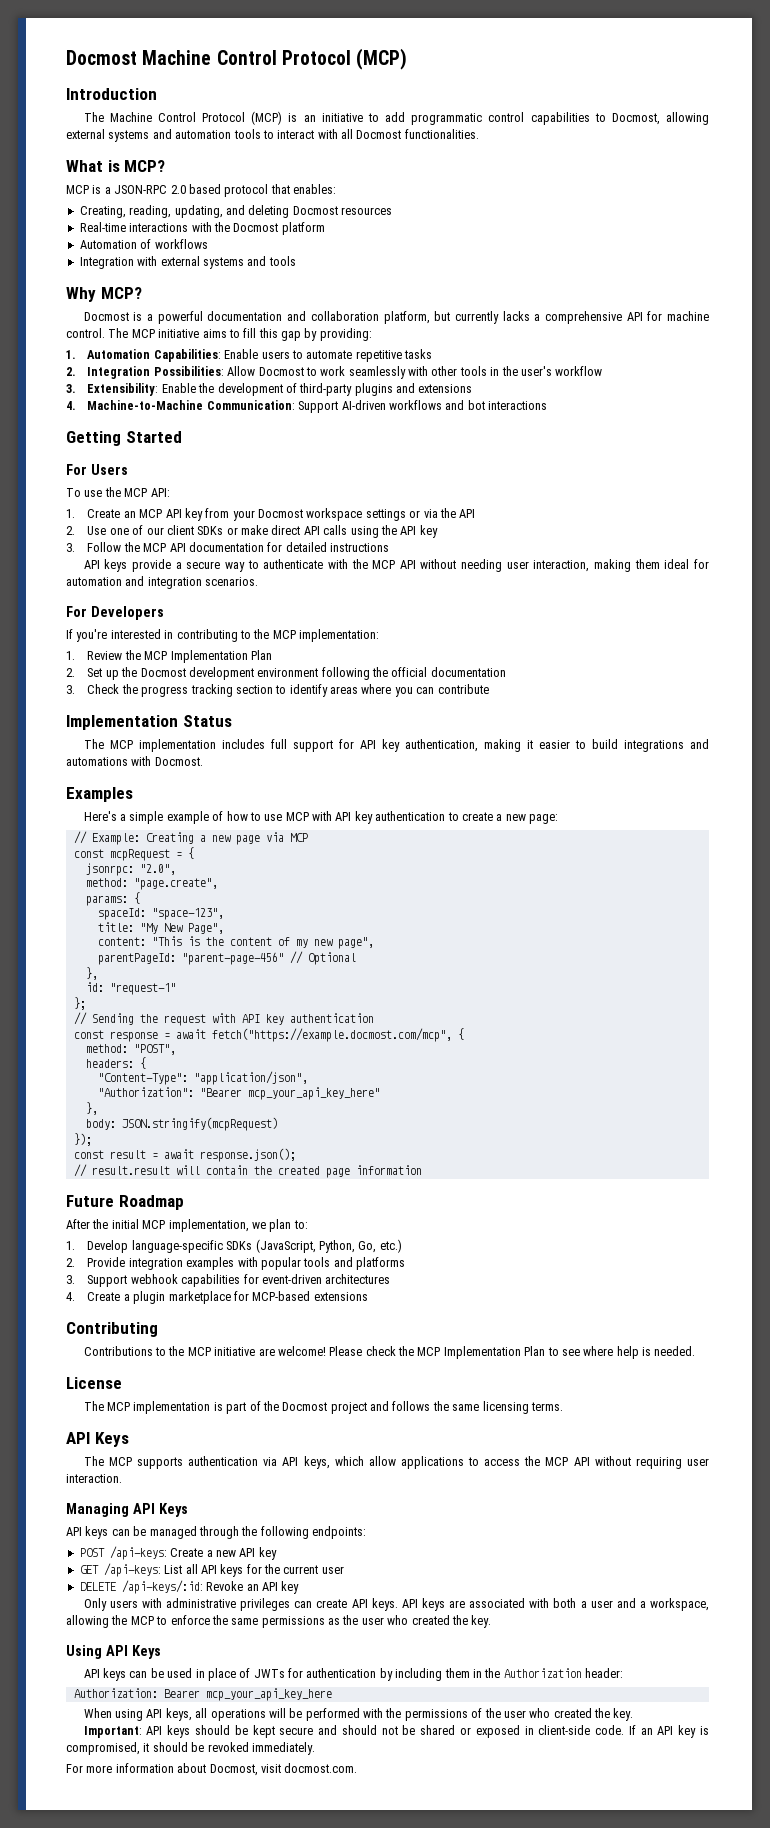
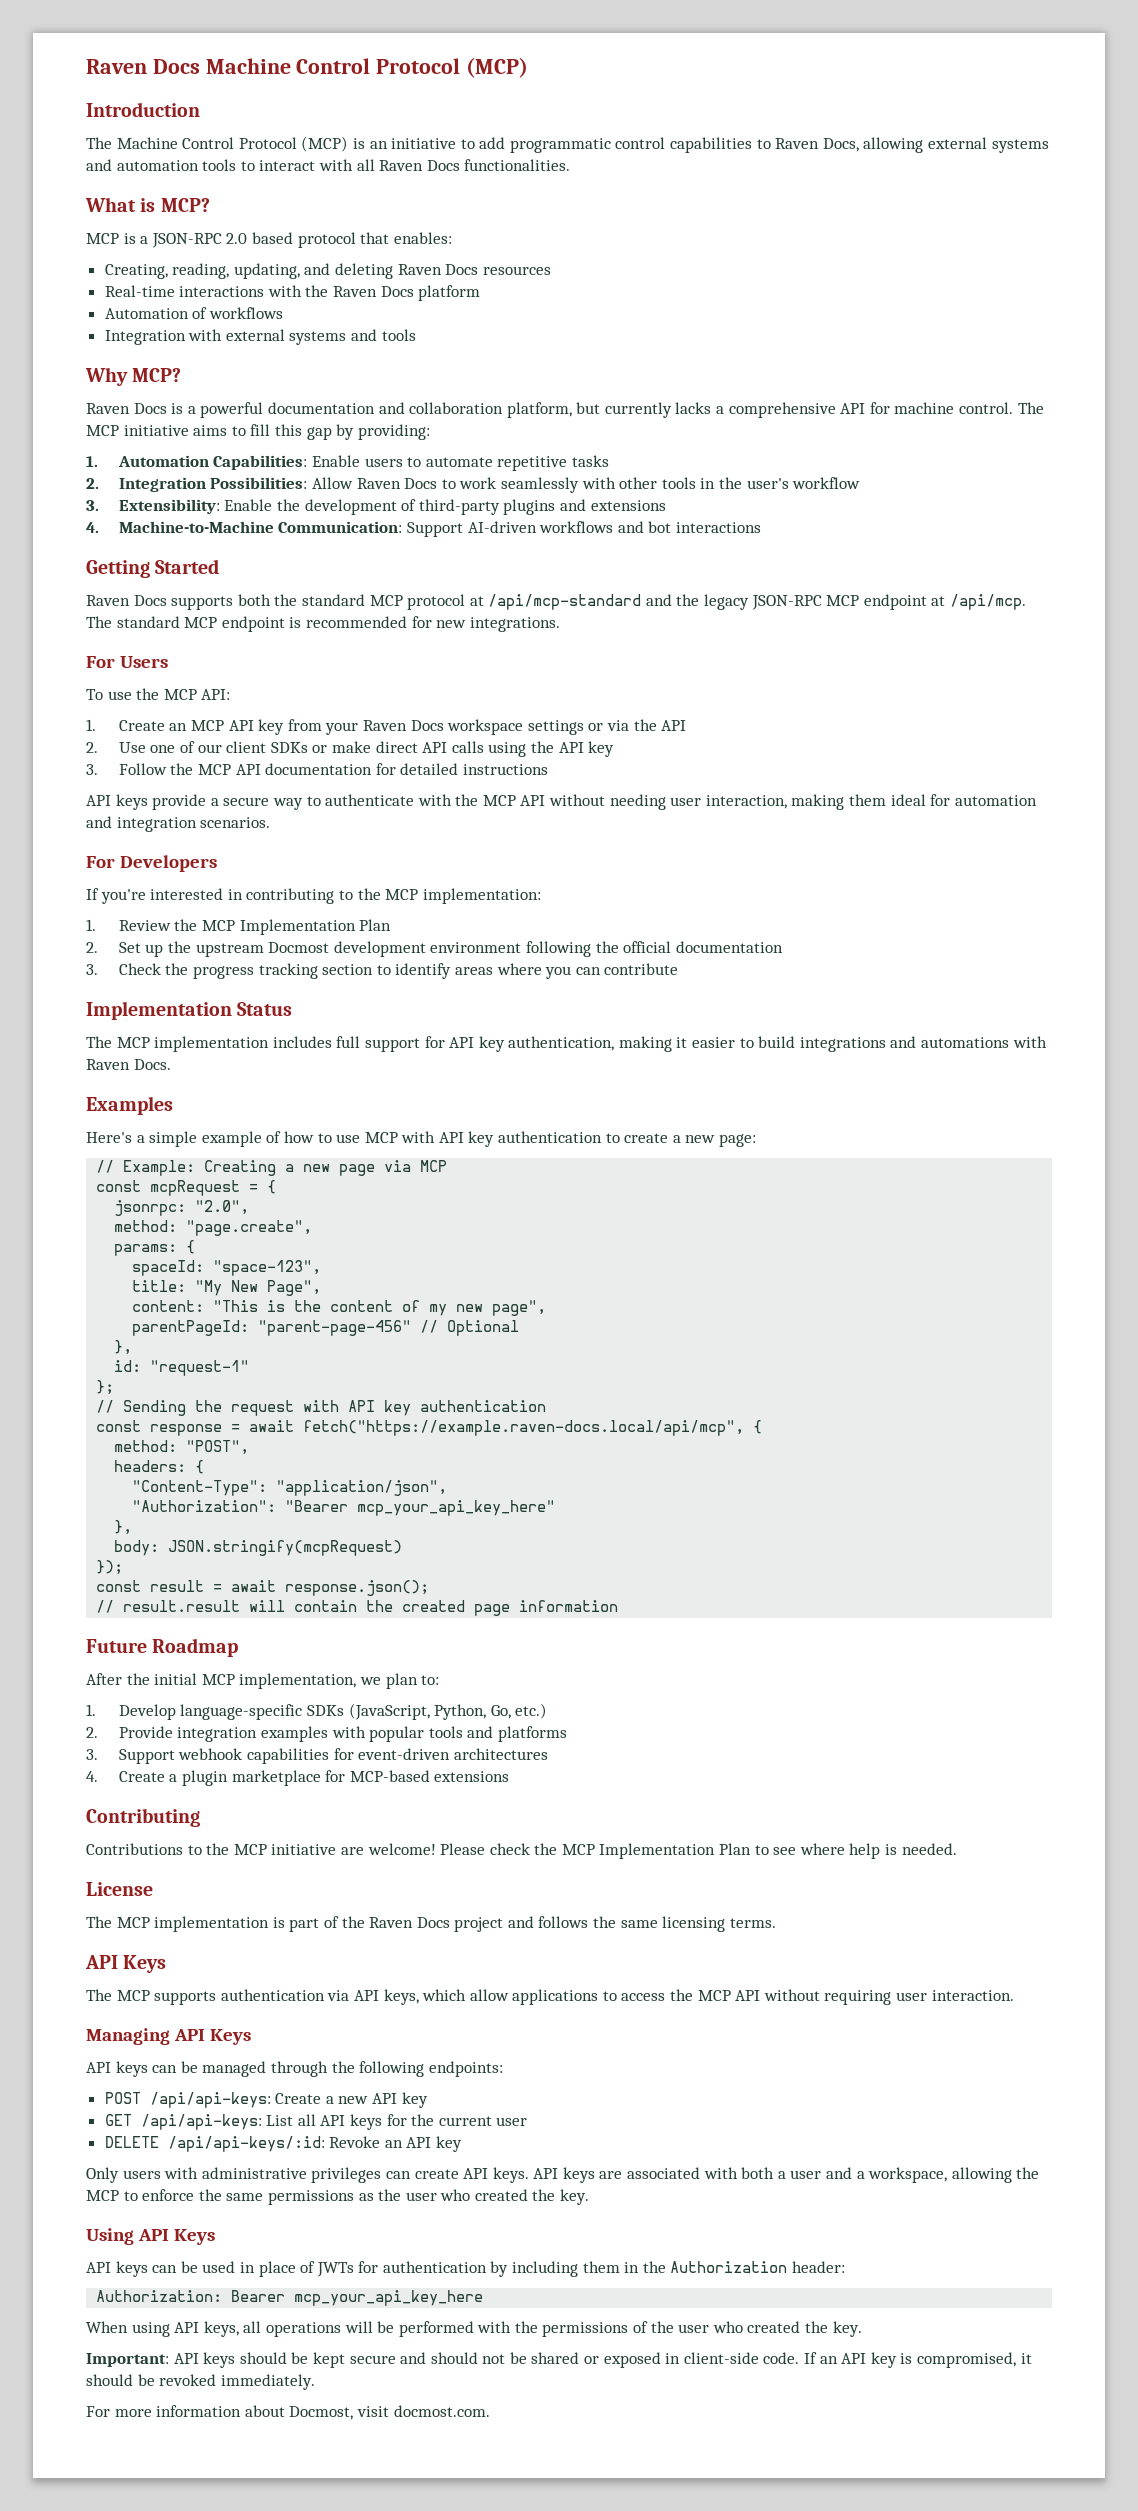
- Docmost Machine Control Protocol (MCP)
+ Raven Docs Machine Control Protocol (MCP)
- The Machine Control Protocol (MCP) is an initiative to add programmatic control capabilities to Docmost, allowing external systems and automation tools to interact with all Docmost functionalities.
+ The Machine Control Protocol (MCP) is an initiative to add programmatic control capabilities to Raven Docs, allowing external systems and automation tools to interact with all Raven Docs functionalities.
- Creating, reading, updating, and deleting Docmost resources
+ Creating, reading, updating, and deleting Raven Docs resources
- Real-time interactions with the Docmost platform
+ Real-time interactions with the Raven Docs platform
- Docmost is a powerful documentation and collaboration platform, but currently lacks a comprehensive API for machine control.
+ Raven Docs is a powerful documentation and collaboration platform, but currently lacks a comprehensive API for machine control.
- 2. Integration Possibilities: Allow Docmost to work seamlessly with other tools in the user's workflow
+ 2. Integration Possibilities: Allow Raven Docs to work seamlessly with other tools in the user's workflow
+ Raven Docs supports both the standard MCP protocol at /api/mcp-standard and the legacy JSON-RPC MCP endpoint at /api/mcp. The standard MCP endpoint is recommended for new integrations.
- 1. Create an MCP API key from your Docmost workspace settings or via the API
+ 1. Create an MCP API key from your Raven Docs workspace settings or via the API
- 2. Set up the Docmost development environment following the official documentation
+ 2. Set up the upstream Docmost development environment following the official documentation
- The MCP implementation includes full support for API key authentication, making it easier to build integrations and automations with Docmost.
+ The MCP implementation includes full support for API key authentication, making it easier to build integrations and automations with Raven Docs.
- const response = await fetch("https://example.docmost.com/mcp", {
+ const response = await fetch("https://example.raven-docs.local/api/mcp", {
- The MCP implementation is part of the Docmost project and follows the same licensing terms.
+ The MCP implementation is part of the Raven Docs project and follows the same licensing terms.
- POST /api-keys: Create a new API key
+ POST /api/api-keys: Create a new API key
- GET /api-keys: List all API keys for the current user
+ GET /api/api-keys: List all API keys for the current user
- DELETE /api-keys/:id: Revoke an API key
+ DELETE /api/api-keys/:id: Revoke an API key

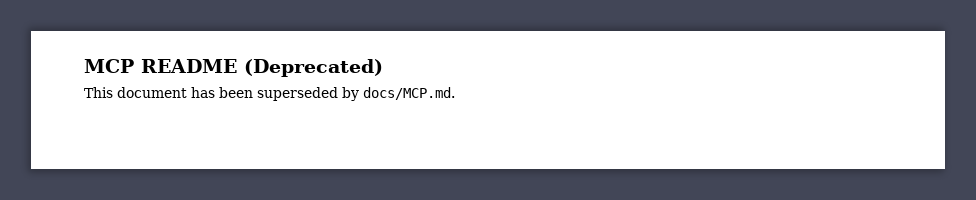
- Raven Docs Machine Control Protocol (MCP)
- Introduction
- The Machine Control Protocol (MCP) is an initiative to add programmatic control capabilities to Raven Docs, allowing external systems and automation tools to interact with all Raven Docs functionalities.
- What is MCP?
- MCP is a JSON-RPC 2.0 based protocol that enables:
- Creating, reading, updating, and deleting Raven Docs resources
- Real-time interactions with the Raven Docs platform
- Automation of workflows
- Integration with external systems and tools
- Why MCP?
- Raven Docs is a powerful documentation and collaboration platform, but currently lacks a comprehensive API for machine control. The MCP initiative aims to fill this gap by providing:
- 1. Automation Capabilities: Enable users to automate repetitive tasks
- 2. Integration Possibilities: Allow Raven Docs to work seamlessly with other tools in the user's workflow
- 3. Extensibility: Enable the development of third-party plugins and extensions
- 4. Machine-to-Machine Communication: Support AI-driven workflows and bot interactions
- Getting Started
- Raven Docs supports both the standard MCP protocol at /api/mcp-standard and the legacy JSON-RPC MCP endpoint at /api/mcp. The standard MCP endpoint is recommended for new integrations.
- For Users
- To use the MCP API:
- 1. Create an MCP API key from your Raven Docs workspace settings or via the API
- 2. Use one of our client SDKs or make direct API calls using the API key
- 3. Follow the MCP API documentation for detailed instructions
- API keys provide a secure way to authenticate with the MCP API without needing user interaction, making them ideal for automation and integration scenarios.
- For Developers
- If you're interested in contributing to the MCP implementation:
- 1. Review the MCP Implementation Plan
- 2. Set up the upstream Docmost development environment following the official documentation
- 3. Check the progress tracking section to identify areas where you can contribute
- Implementation Status
- The MCP implementation includes full support for API key authentication, making it easier to build integrations and automations with Raven Docs.
- Examples
- Here's a simple example of how to use MCP with API key authentication to create a new page:
- // Example: Creating a new page via MCP
- const mcpRequest = {
- jsonrpc: "2.0",
- method: "page.create",
- params: {
- spaceId: "space-123",
- title: "My New Page",
- content: "This is the content of my new page",
- parentPageId: "parent-page-456" // Optional
- },
- id: "request-1"
- };
- // Sending the request with API key authentication
- const response = await fetch("https://example.raven-docs.local/api/mcp", {
- method: "POST",
- headers: {
- "Content-Type": "application/json",
- "Authorization": "Bearer mcp_your_api_key_here"
- },
- body: JSON.stringify(mcpRequest)
- });
- const result = await response.json();
- // result.result will contain the created page information
- Future Roadmap
- After the initial MCP implementation, we plan to:
- 1. Develop language-specific SDKs (JavaScript, Python, Go, etc.)
- 2. Provide integration examples with popular tools and platforms
- 3. Support webhook capabilities for event-driven architectures
- 4. Create a plugin marketplace for MCP-based extensions
- Contributing
- Contributions to the MCP initiative are welcome! Please check the MCP Implementation Plan to see where help is needed.
- License
- The MCP implementation is part of the Raven Docs project and follows the same licensing terms.
- API Keys
- The MCP supports authentication via API keys, which allow applications to access the MCP API without requiring user interaction.
- Managing API Keys
- API keys can be managed through the following endpoints:
- POST /api/api-keys: Create a new API key
- GET /api/api-keys: List all API keys for the current user
- DELETE /api/api-keys/:id: Revoke an API key
- Only users with administrative privileges can create API keys. API keys are associated with both a user and a workspace, allowing the MCP to enforce the same permissions as the user who created the key.
- Using API Keys
- API keys can be used in place of JWTs for authentication by including them in the Authorization header:
- Authorization: Bearer mcp_your_api_key_here
- When using API keys, all operations will be performed with the permissions of the user who created the key.
- Important: API keys should be kept secure and should not be shared or exposed in client-side code. If an API key is compromised, it should be revoked immediately.
- For more information about Docmost, visit docmost.com.
+ MCP README (Deprecated)
+ This document has been superseded by docs/MCP.md.

